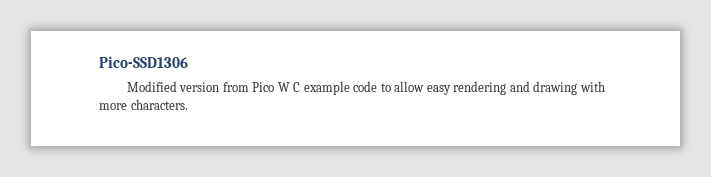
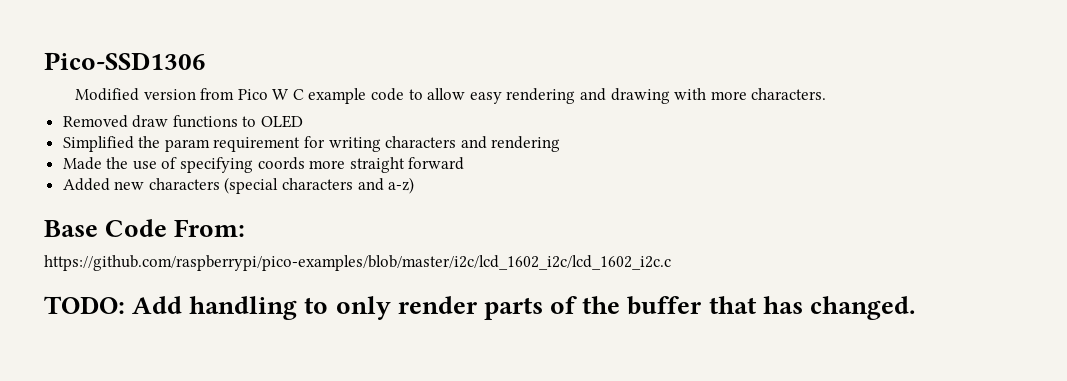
+ Removed draw functions to OLED
+ Simplified the param requirement for writing characters and rendering
+ Made the use of specifying coords more straight forward
+ Added new characters (special characters and a-z)
+ Base Code From:
+ https://github.com/raspberrypi/pico-examples/blob/master/i2c/lcd_1602_i2c/lcd_1602_i2c.c
+ TODO: Add handling to only render parts of the buffer that has changed.

